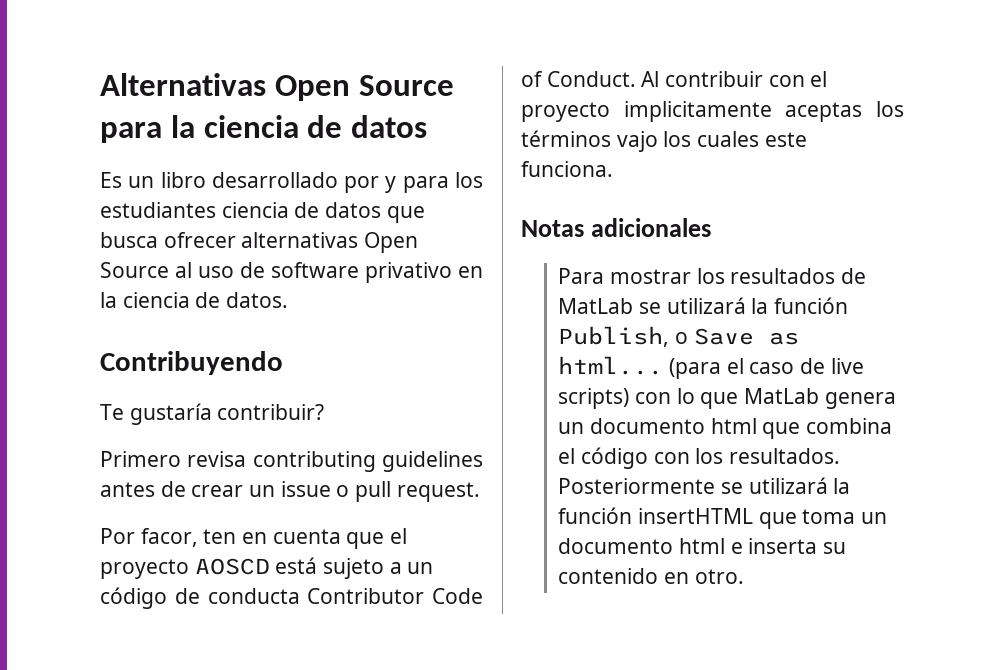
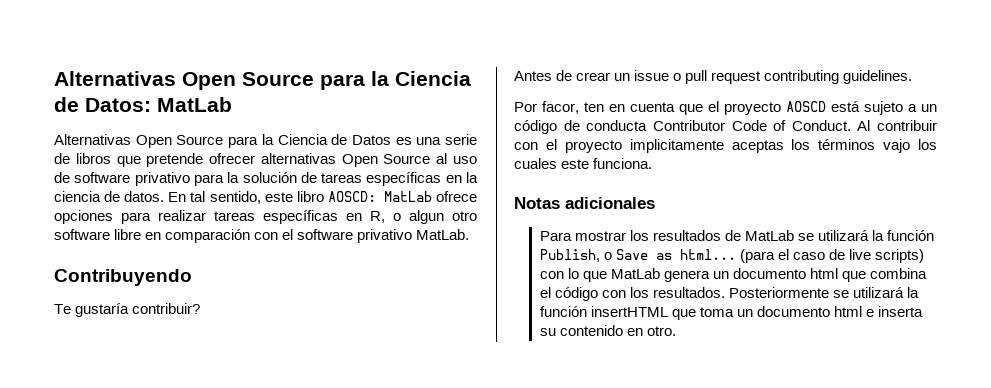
- Alternativas Open Source para la ciencia de datos
- Es un libro desarrollado por y para los estudiantes ciencia de datos que busca ofrecer alternativas Open Source al uso de software privativo en la ciencia de datos.
+ Alternativas Open Source para la Ciencia de Datos: MatLab
+ Alternativas Open Source para la Ciencia de Datos es una serie de libros que pretende ofrecer alternativas Open Source al uso de software privativo para la solución de tareas específicas en la ciencia de datos. En tal sentido, este libro AOSCD: MatLab ofrece opciones para realizar tareas específicas en R, o algun otro software libre en comparación con el software privativo MatLab.
- Primero revisa contributing guidelines antes de crear un issue o pull request.
+ Antes de crear un issue o pull request contributing guidelines.

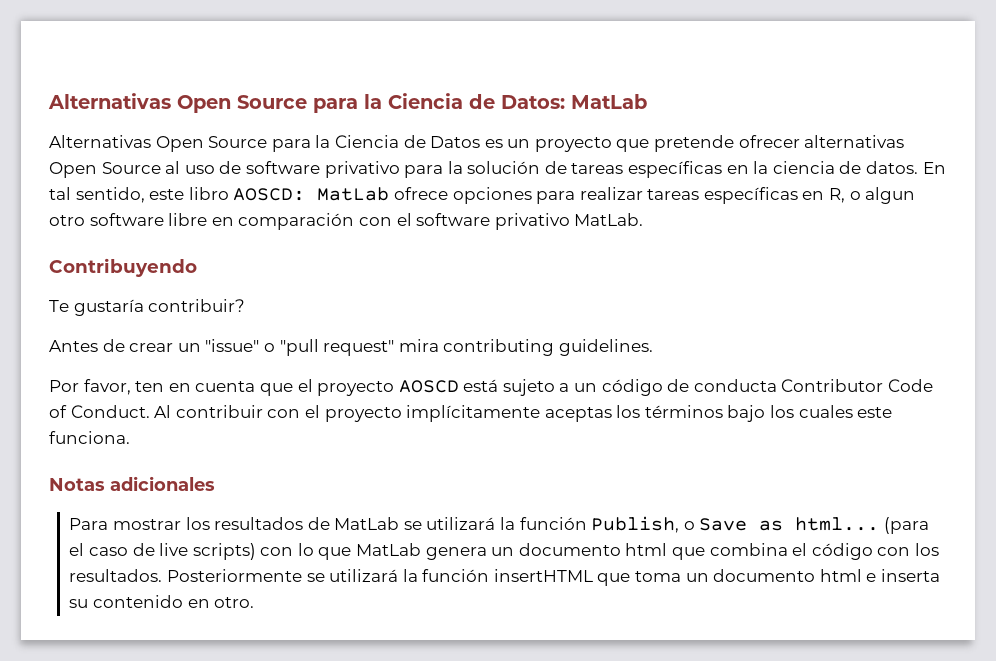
- Alternativas Open Source para la Ciencia de Datos es una serie de libros que pretende ofrecer alternativas Open Source al uso de software privativo para la solución de tareas específicas en la ciencia de datos.
+ Alternativas Open Source para la Ciencia de Datos es un proyecto que pretende ofrecer alternativas Open Source al uso de software privativo para la solución de tareas específicas en la ciencia de datos.
- Antes de crear un issue o pull request contributing guidelines.
+ Antes de crear un "issue" o "pull request" mira contributing guidelines.
- Por facor, ten en cuenta que el proyecto AOSCD está sujeto a un código de conducta Contributor Code of Conduct.
+ Por favor, ten en cuenta que el proyecto AOSCD está sujeto a un código de conducta Contributor Code of Conduct.
- Al contribuir con el proyecto implicitamente aceptas los términos vajo los cuales este funciona.
+ Al contribuir con el proyecto implícitamente aceptas los términos bajo los cuales este funciona.

